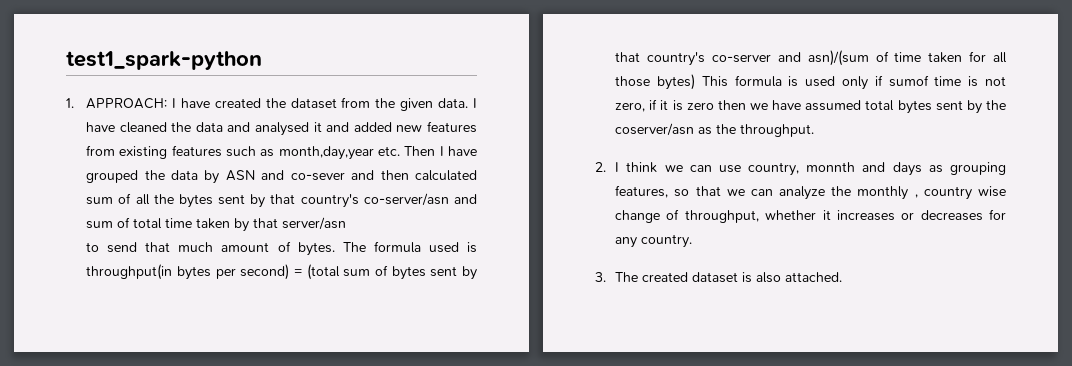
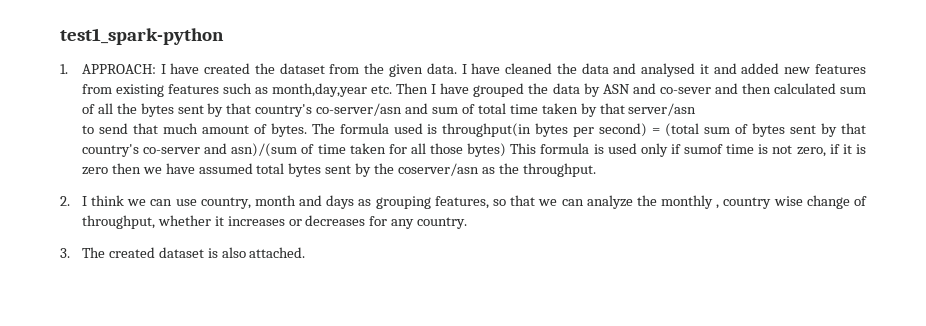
- 2. I think we can use country, monnth and days as grouping features, so that we can analyze the monthly , country wise change of throughput, whether it increases or decreases for any country.
+ 2. I think we can use country, month and days as grouping features, so that we can analyze the monthly , country wise change of throughput, whether it increases or decreases for any country.

